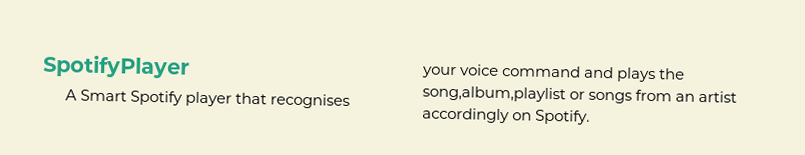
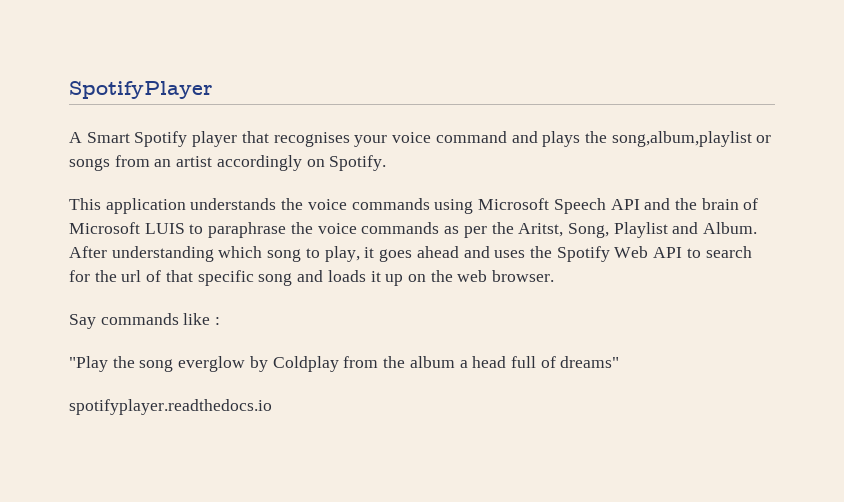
+ This application understands the voice commands using Microsoft Speech API and the brain of Microsoft LUIS to paraphrase the voice commands as per the Aritst, Song, Playlist and Album. After understanding which song to play, it goes ahead and uses the Spotify Web API to search for the url of that specific song and loads it up on the web browser.
+ Say commands like :
+ "Play the song everglow by Coldplay from the album a head full of dreams"
+ spotifyplayer.readthedocs.io

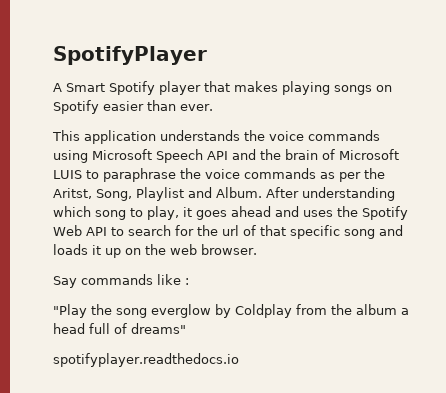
- A Smart Spotify player that recognises your voice command and plays the song,album,playlist or songs from an artist accordingly on Spotify.
+ A Smart Spotify player that makes playing songs on Spotify easier than ever.

